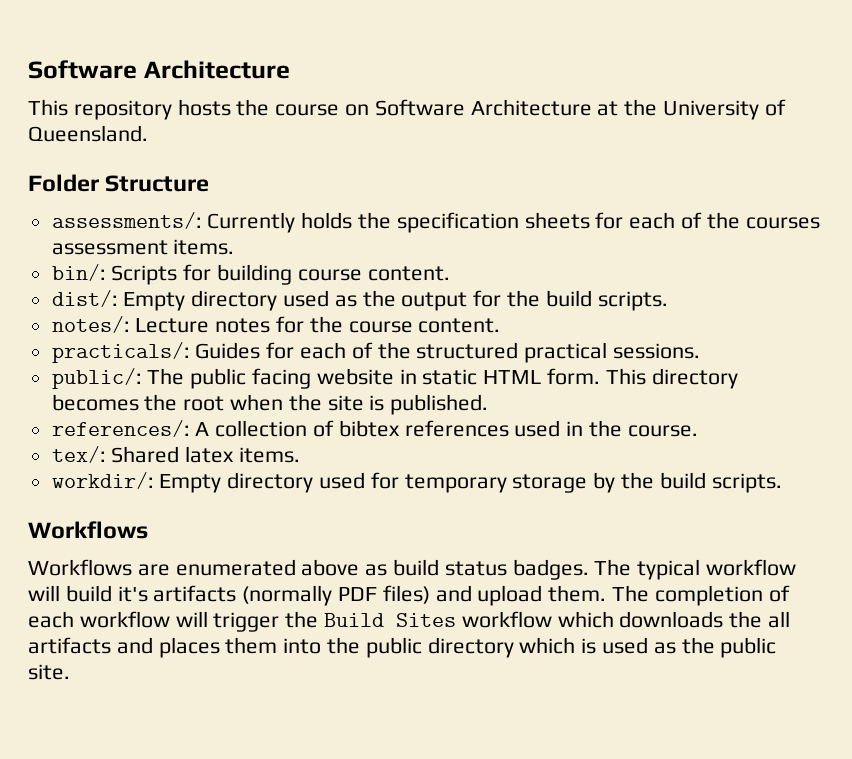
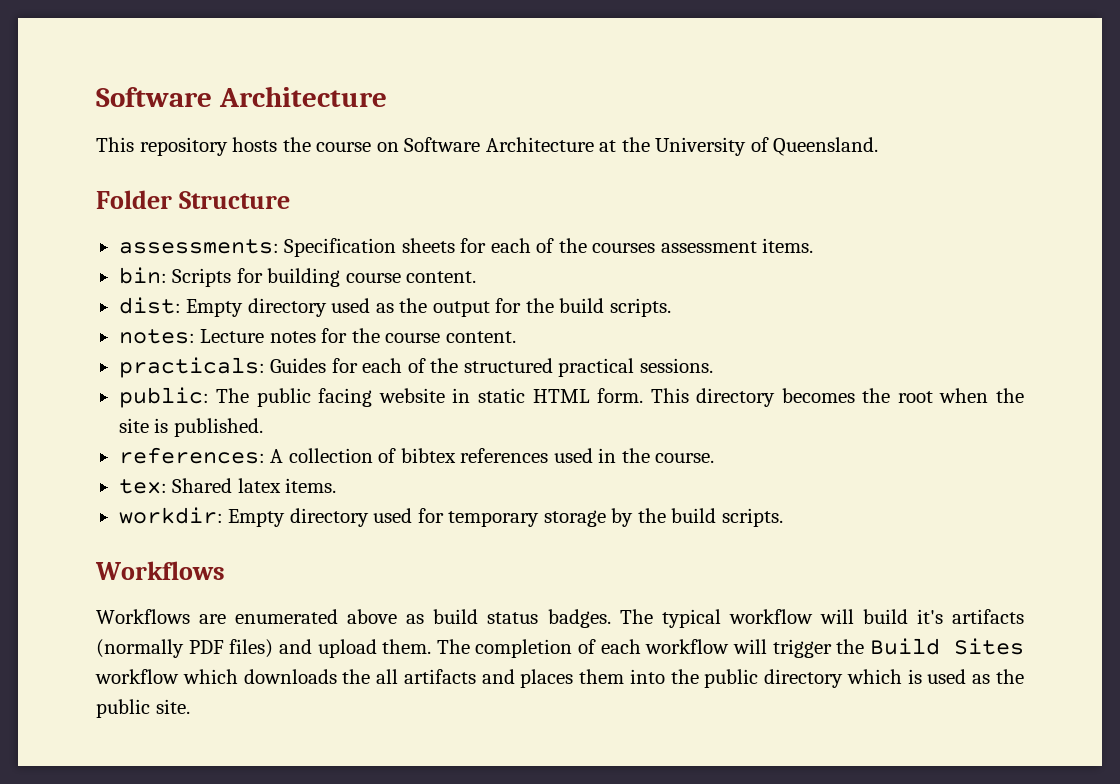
- assessments/: Currently holds the specification sheets for each of the courses assessment items.
+ assessments: Specification sheets for each of the courses assessment items.
- bin/: Scripts for building course content.
+ bin: Scripts for building course content.
- dist/: Empty directory used as the output for the build scripts.
+ dist: Empty directory used as the output for the build scripts.
- notes/: Lecture notes for the course content.
+ notes: Lecture notes for the course content.
- practicals/: Guides for each of the structured practical sessions.
+ practicals: Guides for each of the structured practical sessions.
- public/: The public facing website in static HTML form.
+ public: The public facing website in static HTML form.
- references/: A collection of bibtex references used in the course.
+ references: A collection of bibtex references used in the course.
- tex/: Shared latex items.
+ tex: Shared latex items.
- workdir/: Empty directory used for temporary storage by the build scripts.
+ workdir: Empty directory used for temporary storage by the build scripts.

